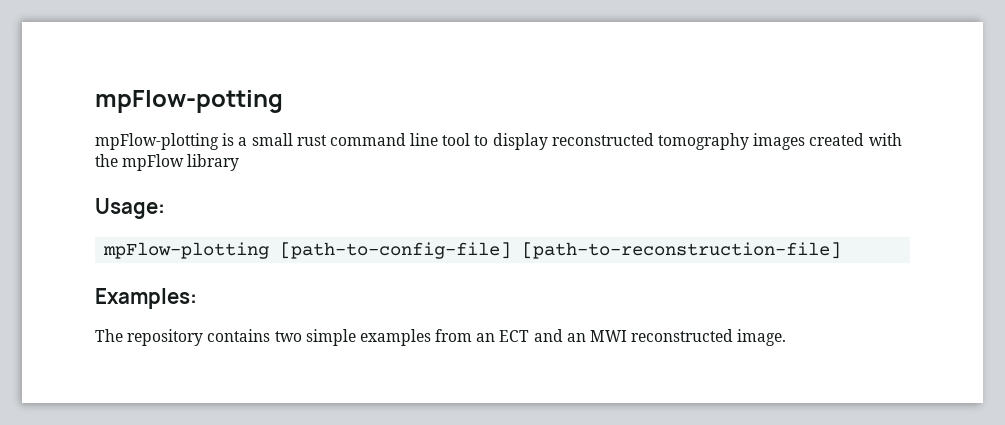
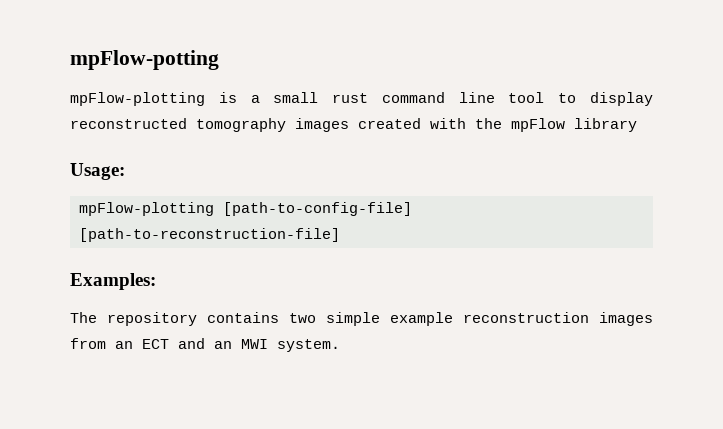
- The repository contains two simple examples from an ECT and an MWI reconstructed image.
+ The repository contains two simple example reconstruction images from an ECT and an MWI system.

